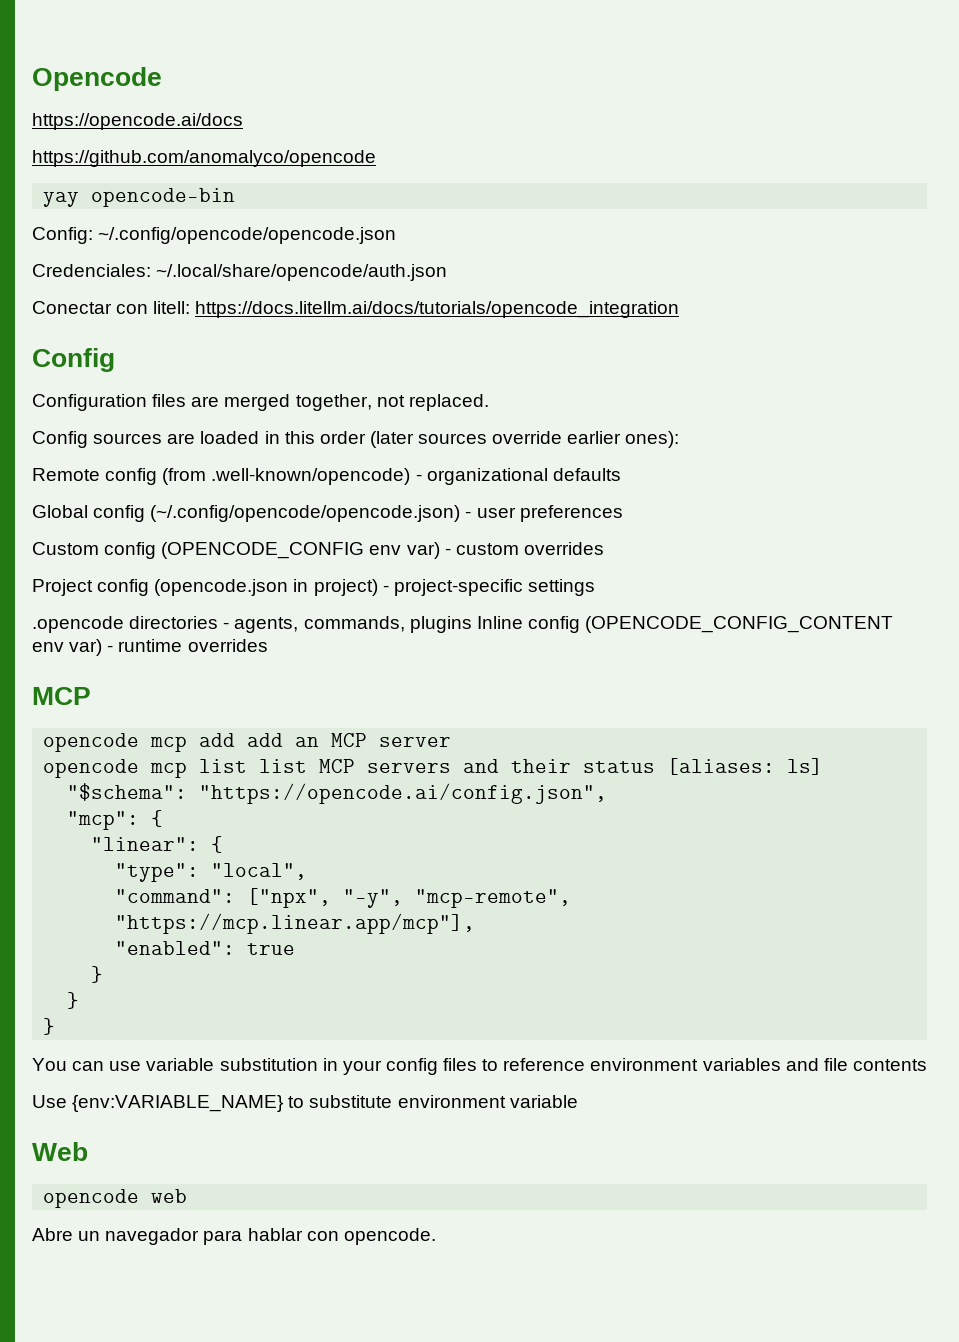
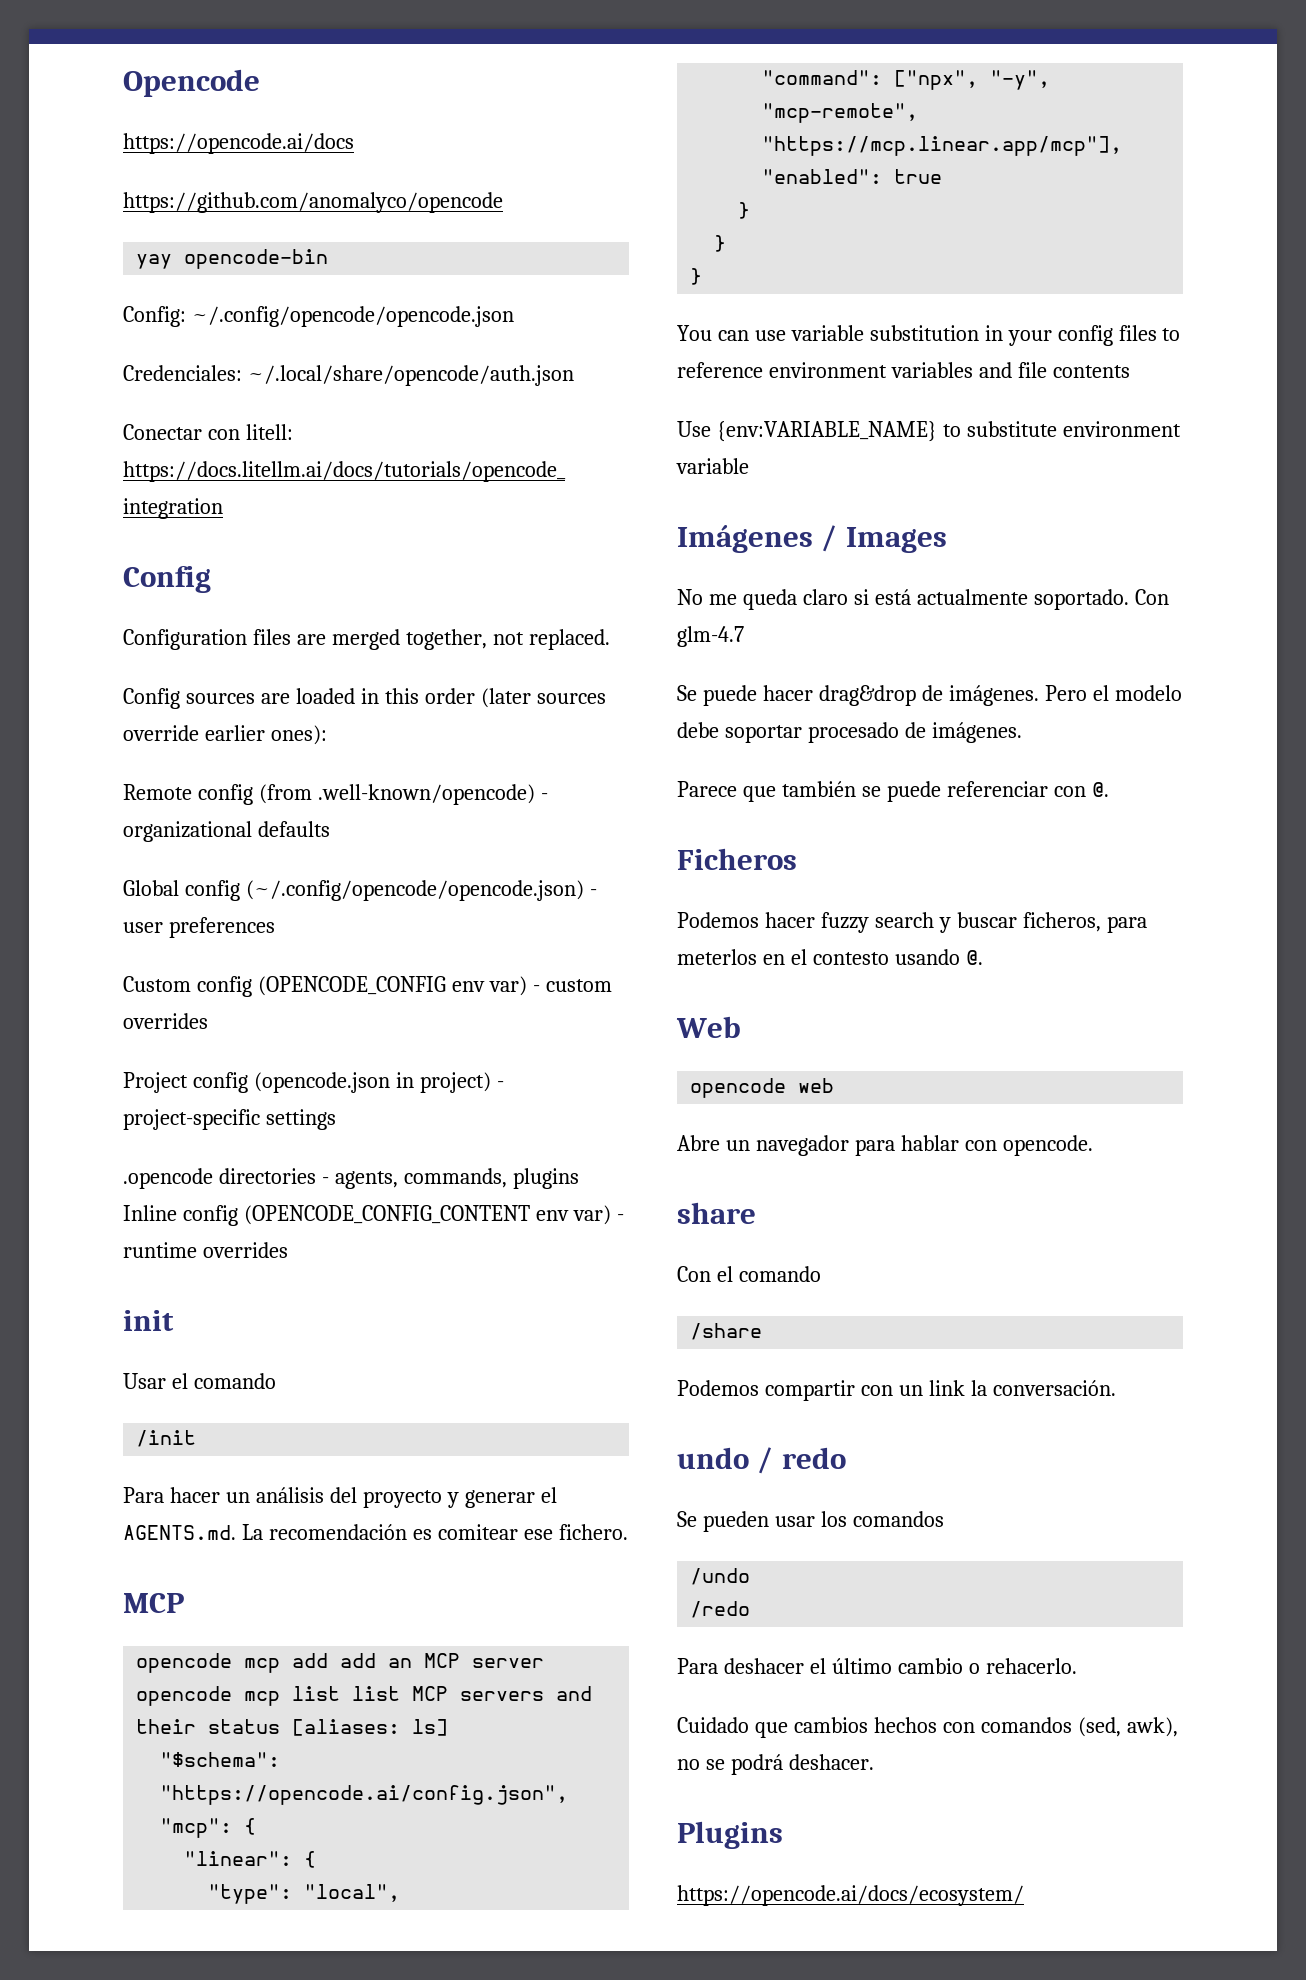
+ init
+ Usar el comando
+ /init
+ Para hacer un análisis del proyecto y generar el AGENTS.md. La recomendación es comitear ese fichero.
+ Imágenes / Images
+ No me queda claro si está actualmente soportado. Con glm-4.7
+ Se puede hacer drag&drop de imágenes. Pero el modelo debe soportar procesado de imágenes.
+ Parece que también se puede referenciar con @.
+ Ficheros
+ Podemos hacer fuzzy search y buscar ficheros, para meterlos en el contesto usando @.
+ share
+ Con el comando
+ /share
+ Podemos compartir con un link la conversación.
+ undo / redo
+ Se pueden usar los comandos
+ /undo
+ /redo
+ Para deshacer el último cambio o rehacerlo.
+ Cuidado que cambios hechos con comandos (sed, awk), no se podrá deshacer.
+ Plugins
+ https://opencode.ai/docs/ecosystem/

